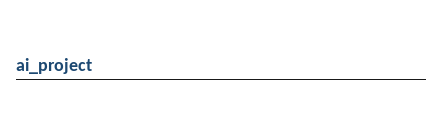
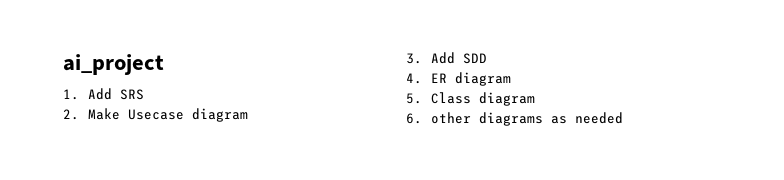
+ 1. Add SRS
+ 2. Make Usecase diagram
+ 3. Add SDD
+ 4. ER diagram
+ 5. Class diagram
+ 6. other diagrams as needed

